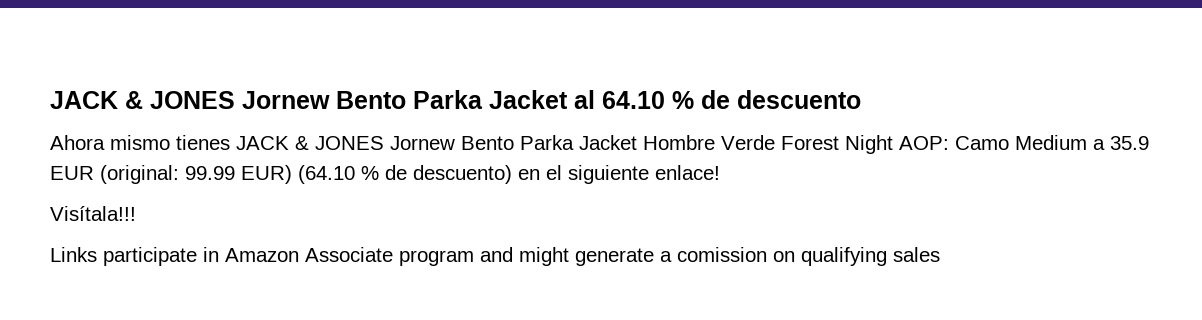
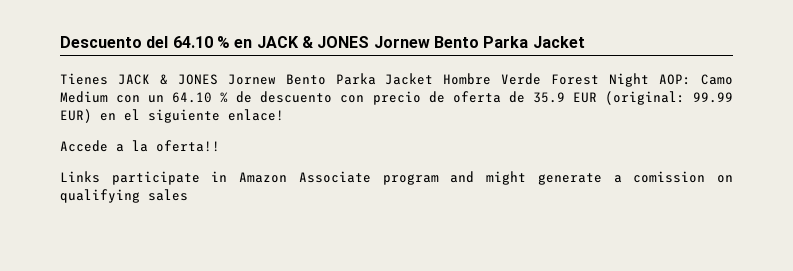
- JACK & JONES Jornew Bento Parka Jacket al 64.10 % de descuento
- Ahora mismo tienes JACK & JONES Jornew Bento Parka Jacket Hombre Verde Forest Night AOP: Camo Medium a 35.9 EUR (original: 99.99 EUR) (64.10 % de descuento) en el siguiente enlace!
+ Descuento del 64.10 % en JACK & JONES Jornew Bento Parka Jacket
+ Tienes JACK & JONES Jornew Bento Parka Jacket Hombre Verde Forest Night AOP: Camo Medium con un 64.10 % de descuento con precio de oferta de 35.9 EUR (original: 99.99 EUR) en el siguiente enlace!
- Visítala!!!
+ Accede a la oferta!!

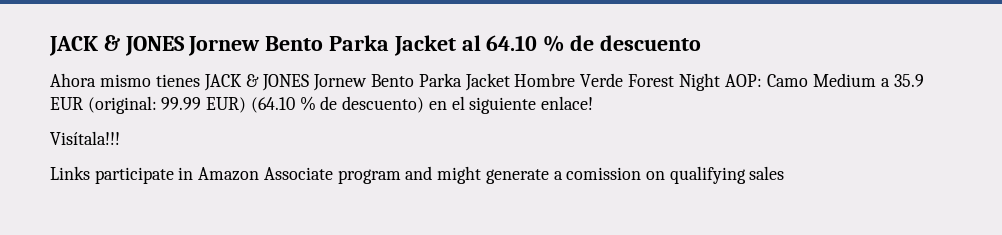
- Descuento del 64.10 % en JACK & JONES Jornew Bento Parka Jacket
- Tienes JACK & JONES Jornew Bento Parka Jacket Hombre Verde Forest Night AOP: Camo Medium con un 64.10 % de descuento con precio de oferta de 35.9 EUR (original: 99.99 EUR) en el siguiente enlace!
+ JACK & JONES Jornew Bento Parka Jacket al 64.10 % de descuento
+ Ahora mismo tienes JACK & JONES Jornew Bento Parka Jacket Hombre Verde Forest Night AOP: Camo Medium a 35.9 EUR (original: 99.99 EUR) (64.10 % de descuento) en el siguiente enlace!
- Accede a la oferta!!
+ Visítala!!!

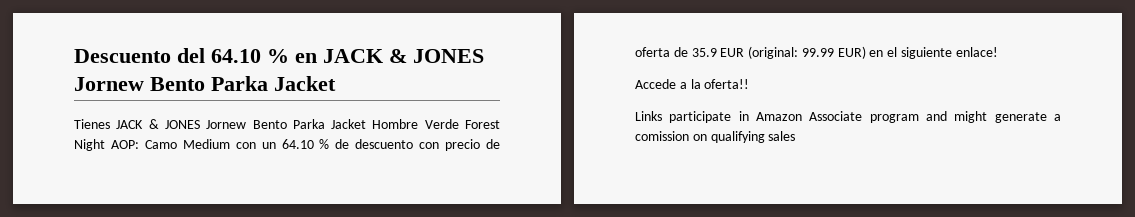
- JACK & JONES Jornew Bento Parka Jacket al 64.10 % de descuento
- Ahora mismo tienes JACK & JONES Jornew Bento Parka Jacket Hombre Verde Forest Night AOP: Camo Medium a 35.9 EUR (original: 99.99 EUR) (64.10 % de descuento) en el siguiente enlace!
+ Descuento del 64.10 % en JACK & JONES Jornew Bento Parka Jacket
+ Tienes JACK & JONES Jornew Bento Parka Jacket Hombre Verde Forest Night AOP: Camo Medium con un 64.10 % de descuento con precio de oferta de 35.9 EUR (original: 99.99 EUR) en el siguiente enlace!
- Visítala!!!
+ Accede a la oferta!!

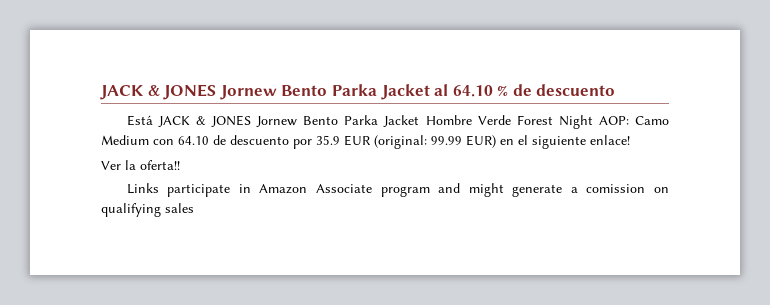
- Descuento del 64.10 % en JACK & JONES Jornew Bento Parka Jacket
- Tienes JACK & JONES Jornew Bento Parka Jacket Hombre Verde Forest Night AOP: Camo Medium con un 64.10 % de descuento con precio de oferta de 35.9 EUR (original: 99.99 EUR) en el siguiente enlace!
+ JACK & JONES Jornew Bento Parka Jacket al 64.10 % de descuento
+ Está JACK & JONES Jornew Bento Parka Jacket Hombre Verde Forest Night AOP: Camo Medium con 64.10 de descuento por 35.9 EUR (original: 99.99 EUR) en el siguiente enlace!
- Accede a la oferta!!
+ Ver la oferta!!

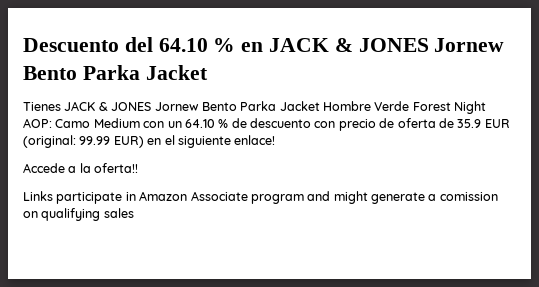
- JACK & JONES Jornew Bento Parka Jacket al 64.10 % de descuento
- Está JACK & JONES Jornew Bento Parka Jacket Hombre Verde Forest Night AOP: Camo Medium con 64.10 de descuento por 35.9 EUR (original: 99.99 EUR) en el siguiente enlace!
+ Descuento del 64.10 % en JACK & JONES Jornew Bento Parka Jacket
+ Tienes JACK & JONES Jornew Bento Parka Jacket Hombre Verde Forest Night AOP: Camo Medium con un 64.10 % de descuento con precio de oferta de 35.9 EUR (original: 99.99 EUR) en el siguiente enlace!
- Ver la oferta!!
+ Accede a la oferta!!

